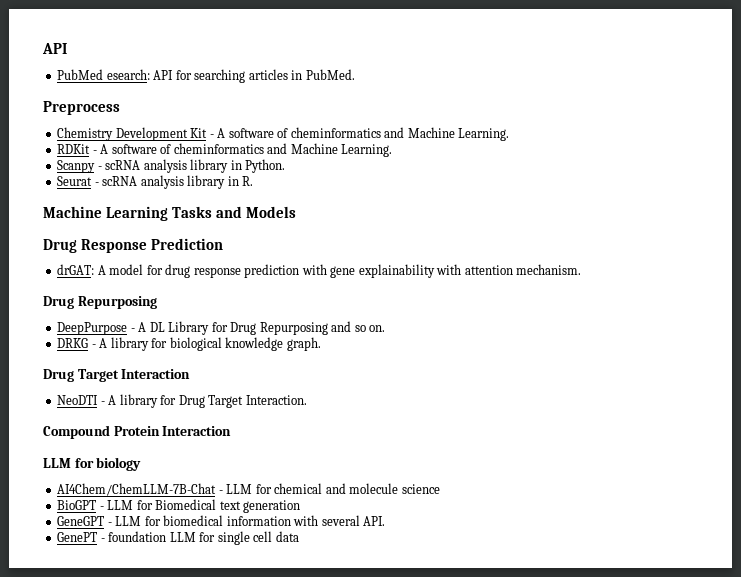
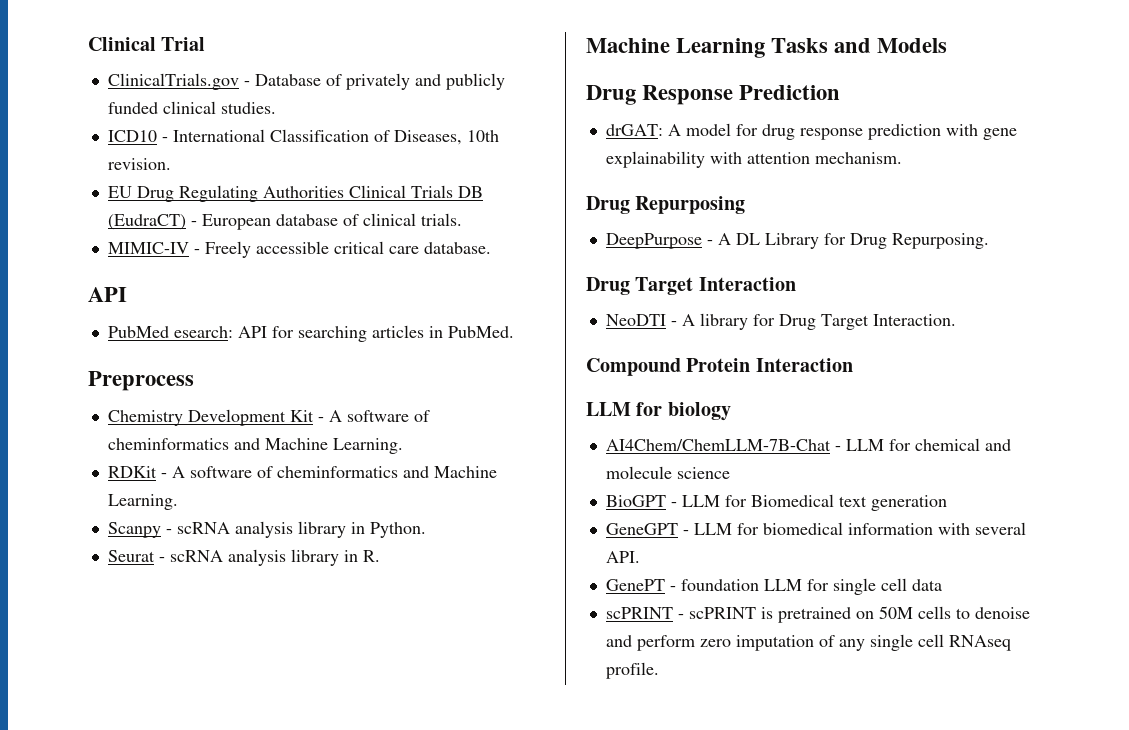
+ Clinical Trial
+ ClinicalTrials.gov - Database of privately and publicly funded clinical studies.
+ ICD10 - International Classification of Diseases, 10th revision.
+ EU Drug Regulating Authorities Clinical Trials DB (EudraCT) - European database of clinical trials.
+ MIMIC-IV - Freely accessible critical care database.
- DeepPurpose - A DL Library for Drug Repurposing and so on.
- DRKG - A library for biological knowledge graph.
+ DeepPurpose - A DL Library for Drug Repurposing.
+ scPRINT - scPRINT is pretrained on 50M cells to denoise and perform zero imputation of any single cell RNAseq profile.

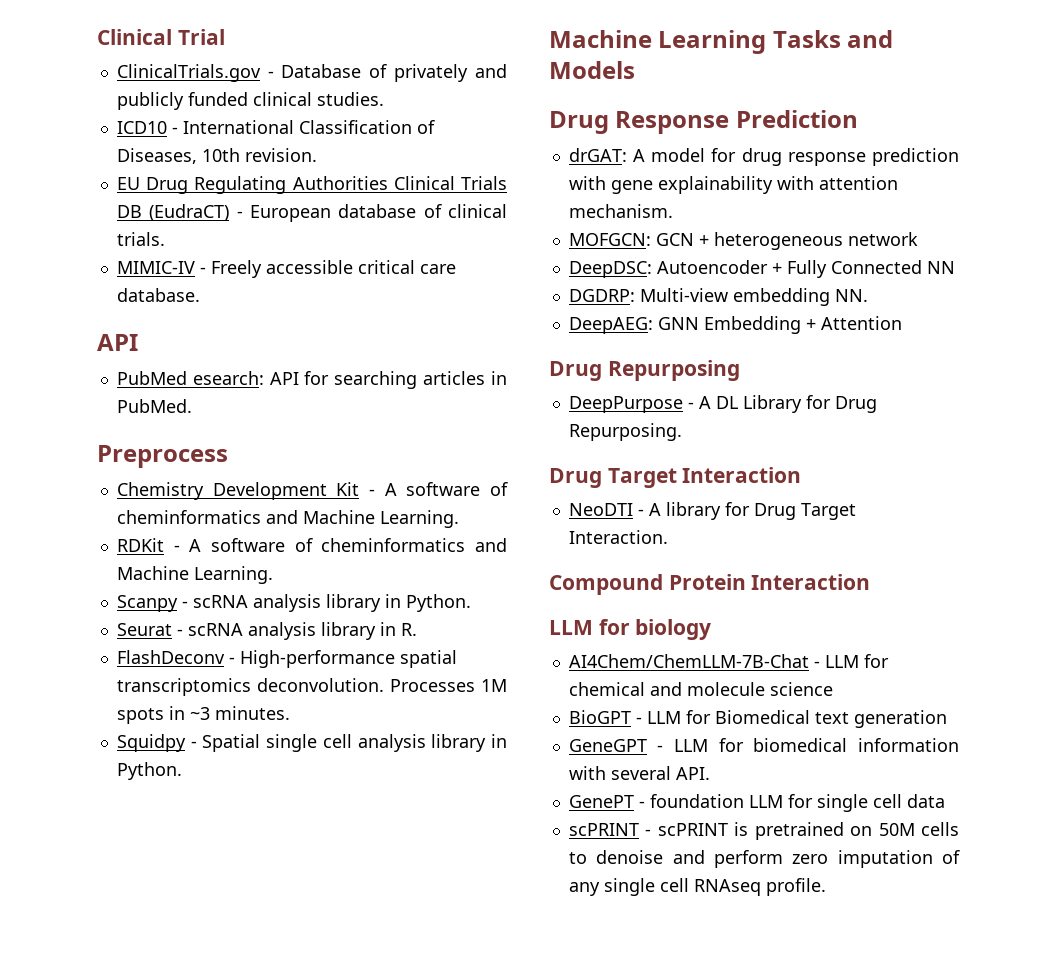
+ FlashDeconv - High-performance spatial transcriptomics deconvolution. Processes 1M spots in ~3 minutes.
+ Squidpy - Spatial single cell analysis library in Python.
+ MOFGCN: GCN + heterogeneous network
+ DeepDSC: Autoencoder + Fully Connected NN
+ DGDRP: Multi-view embedding NN.
+ DeepAEG: GNN Embedding + Attention

